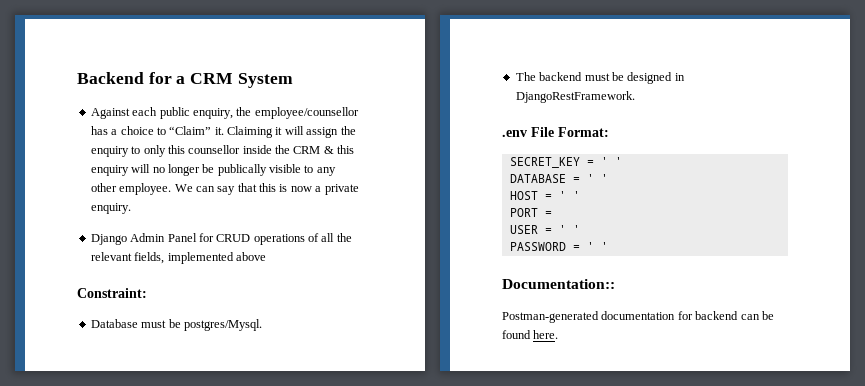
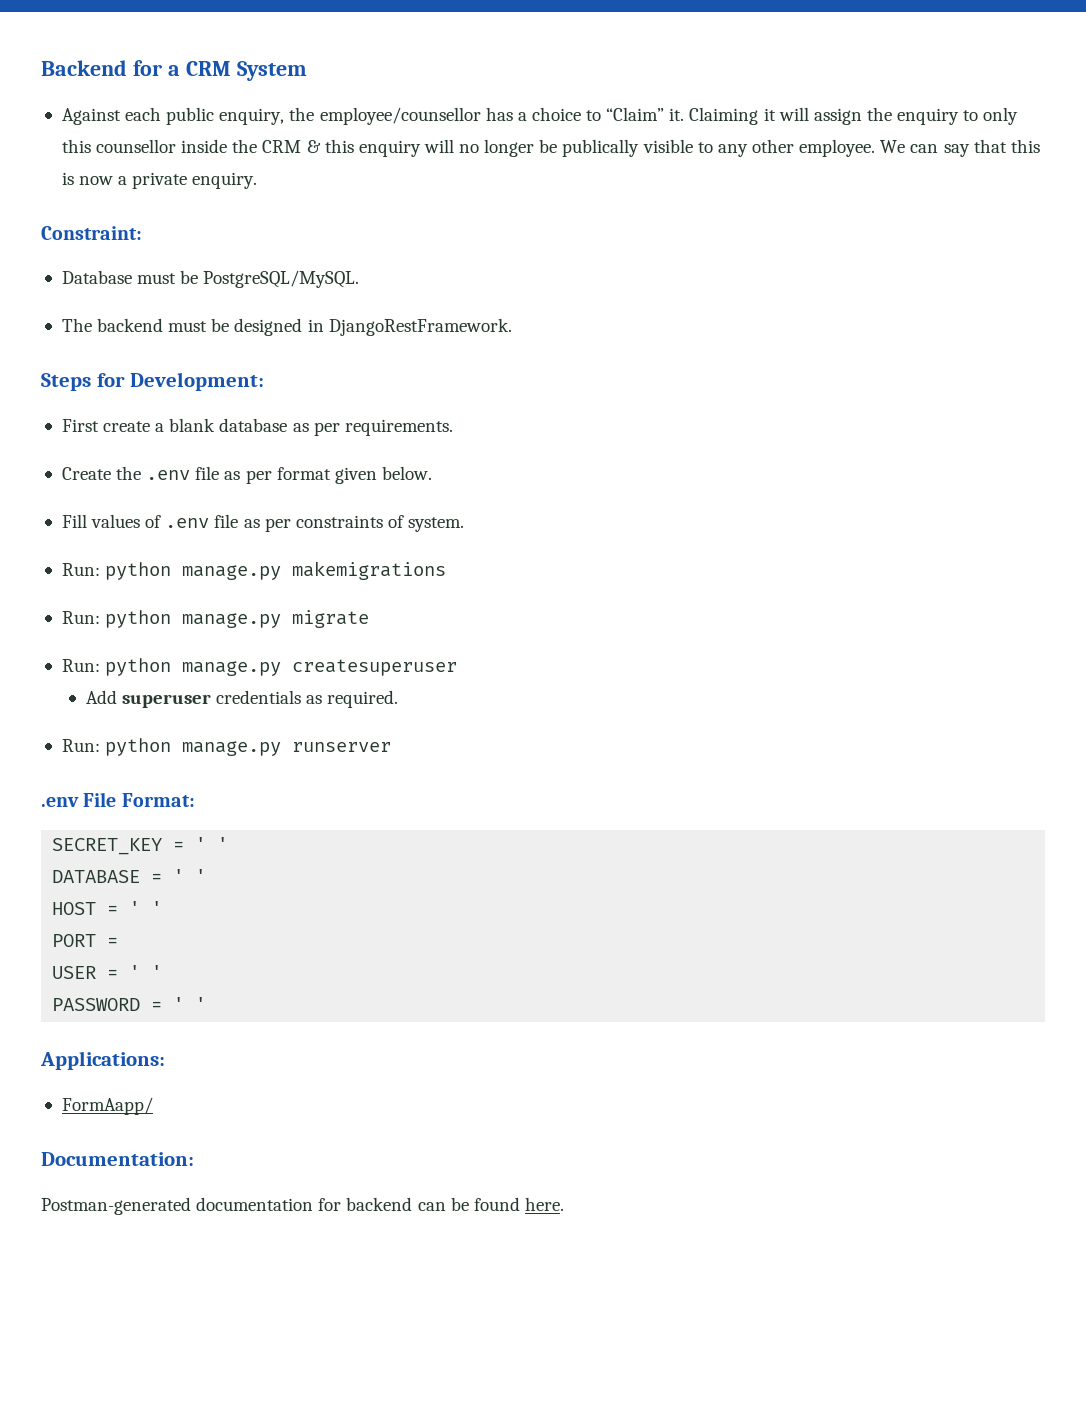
- Django Admin Panel for CRUD operations of all the relevant fields, implemented above
- Database must be postgres/Mysql.
+ Database must be PostgreSQL/MySQL.
+ Steps for Development:
+ First create a blank database as per requirements.
+ Create the .env file as per format given below.
+ Fill values of .env file as per constraints of system.
+ Run: python manage.py makemigrations
+ Run: python manage.py migrate
+ Run: python manage.py createsuperuser
+ Add superuser credentials as required.
+ Run: python manage.py runserver
- Documentation::
+ Applications:
+ FormAapp/
+ Documentation:

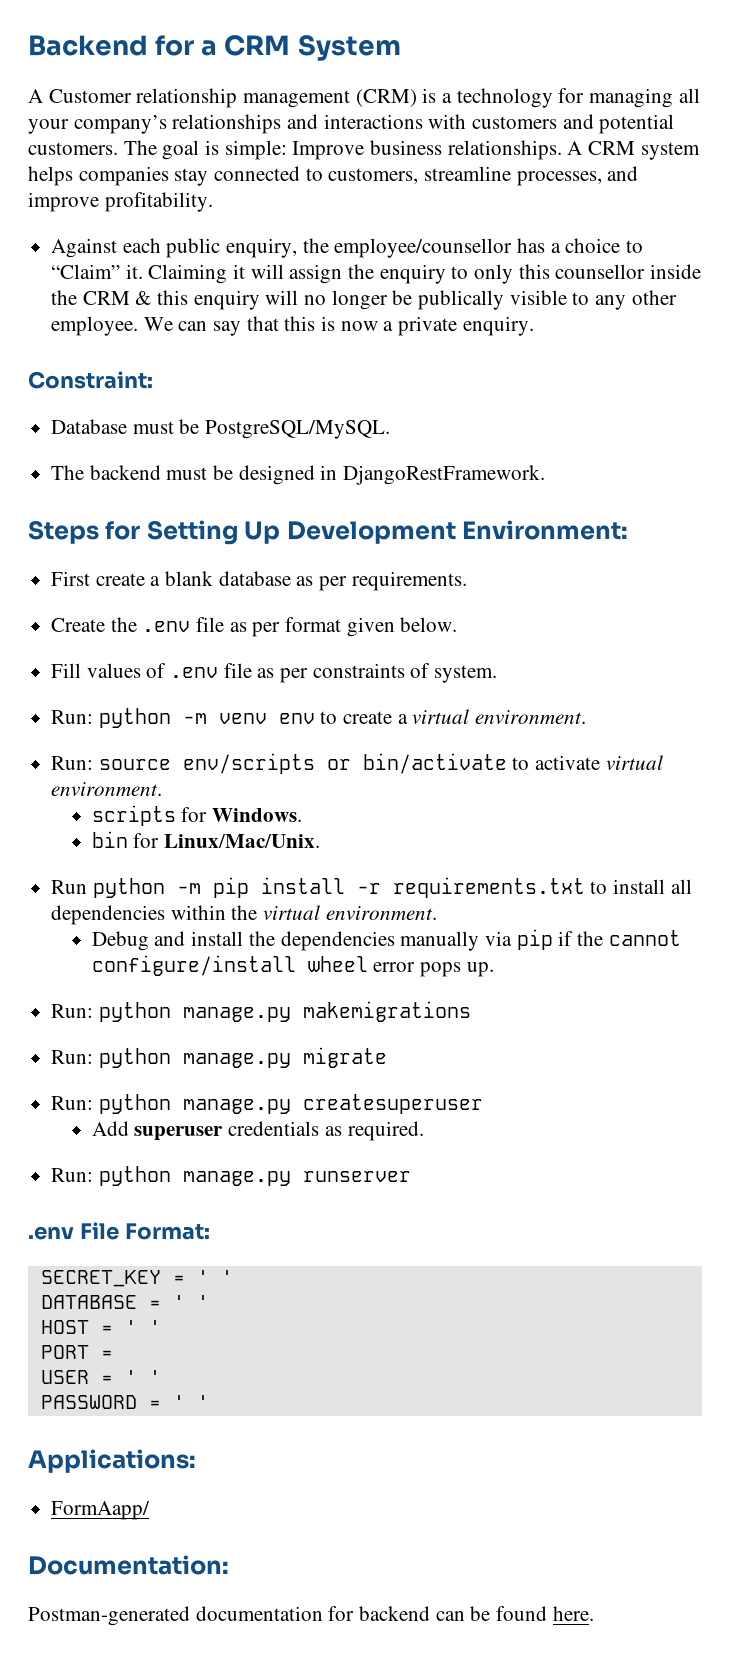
+ A Customer relationship management (CRM) is a technology for managing all your company’s relationships and interactions with customers and potential customers. The goal is simple: Improve business relationships. A CRM system helps companies stay connected to customers, streamline processes, and improve profitability.
- Steps for Development:
+ Steps for Setting Up Development Environment:
+ Run: python -m venv env to create a virtual environment.
+ Run: source env/scripts or bin/activate to activate virtual environment.
+ scripts for Windows.
+ bin for Linux/Mac/Unix.
+ Run python -m pip install -r requirements.txt to install all dependencies within the virtual environment.
+ Debug and install the dependencies manually via pip if the cannot configure/install wheel error pops up.

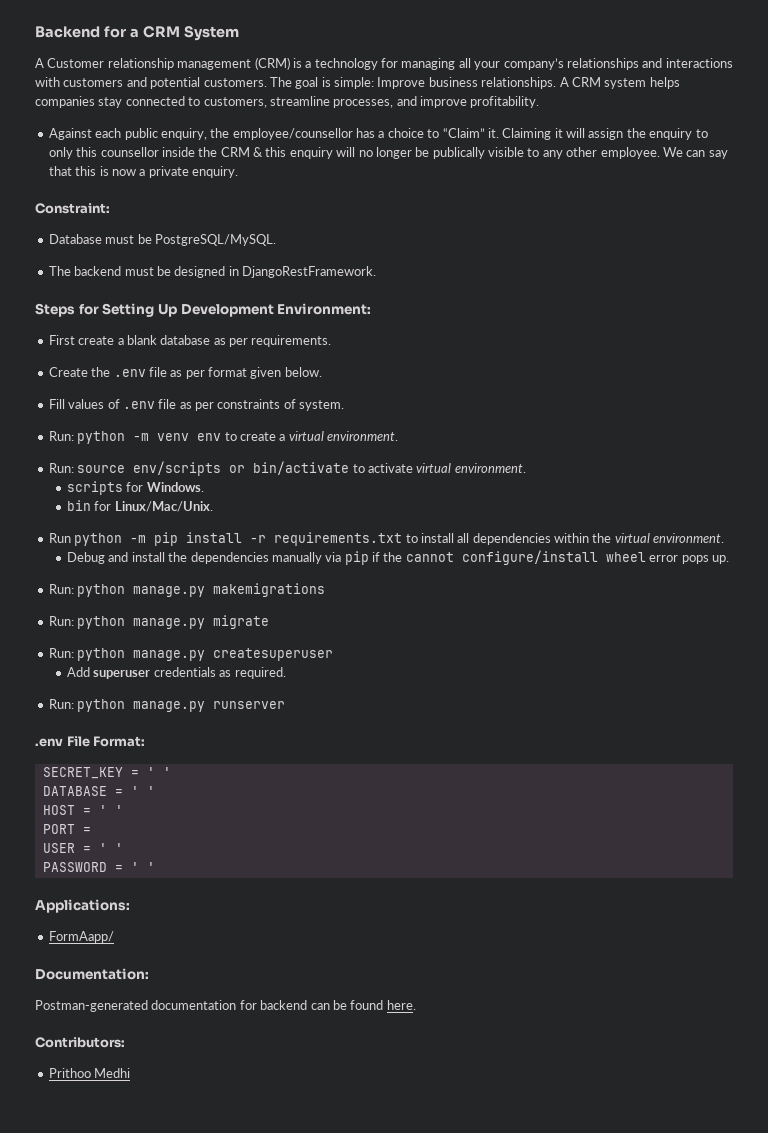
+ Contributors:
+ Prithoo Medhi

